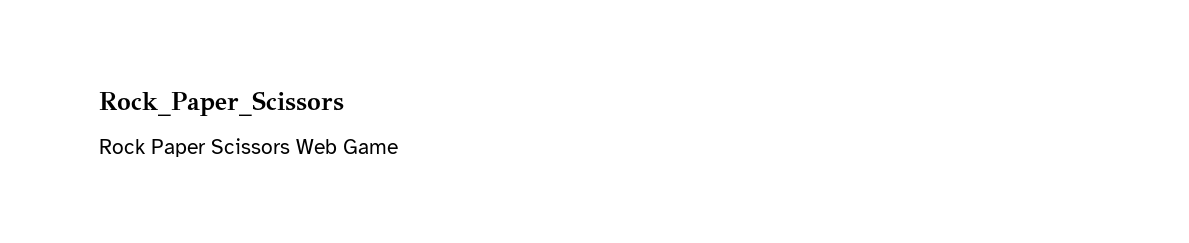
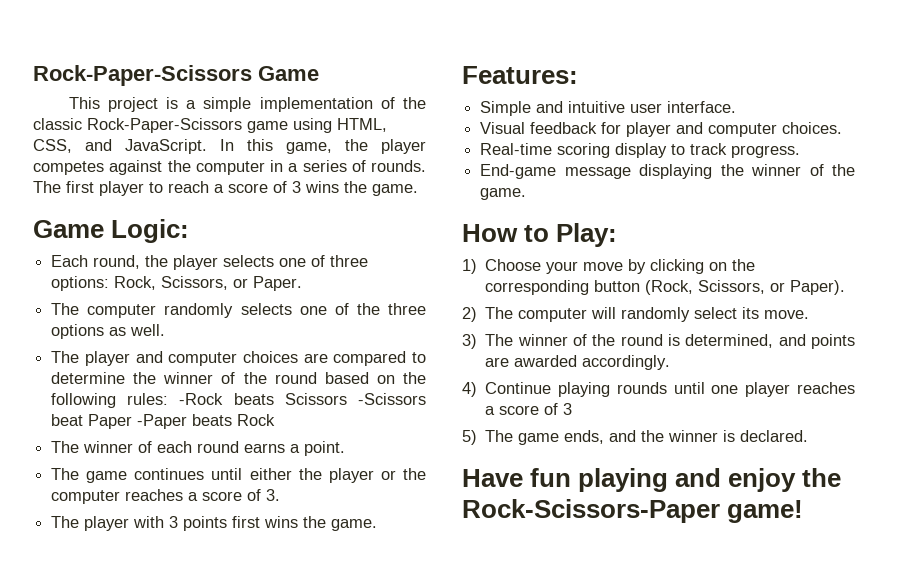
- Rock_Paper_Scissors
- Rock Paper Scissors Web Game
+ Rock-Paper-Scissors Game
+ This project is a simple implementation of the classic Rock-Paper-Scissors game using HTML, CSS, and JavaScript. In this game, the player competes against the computer in a series of rounds. The first player to reach a score of 3 wins the game.
+ Game Logic:
+ Each round, the player selects one of three options: Rock, Scissors, or Paper.
+ The computer randomly selects one of the three options as well.
+ The player and computer choices are compared to determine the winner of the round based on the following rules: -Rock beats Scissors -Scissors beat Paper -Paper beats Rock
+ The winner of each round earns a point.
+ The game continues until either the player or the computer reaches a score of 3.
+ The player with 3 points first wins the game.
+ Features:
+ Simple and intuitive user interface.
+ Visual feedback for player and computer choices.
+ Real-time scoring display to track progress.
+ End-game message displaying the winner of the game.
+ How to Play:
+ 1) Choose your move by clicking on the corresponding button (Rock, Scissors, or Paper).
+ 2) The computer will randomly select its move.
+ 3) The winner of the round is determined, and points are awarded accordingly.
+ 4) Continue playing rounds until one player reaches a score of 3
+ 5) The game ends, and the winner is declared.
+ Have fun playing and enjoy the Rock-Scissors-Paper game!

